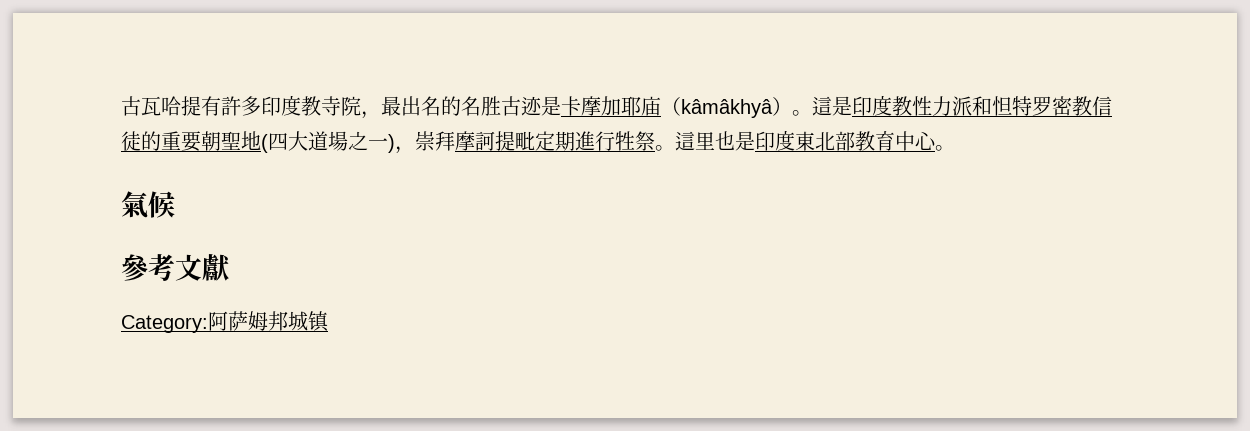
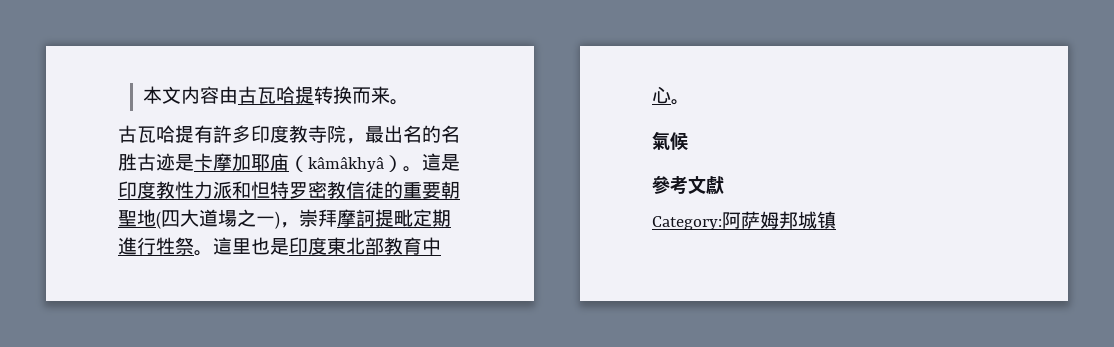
+ 本文内容由古瓦哈提转换而来。

